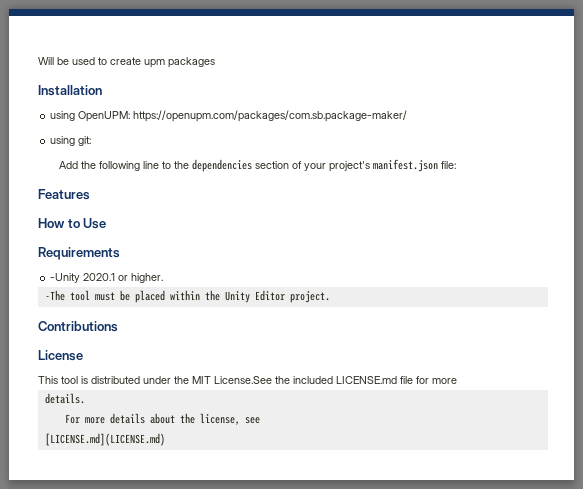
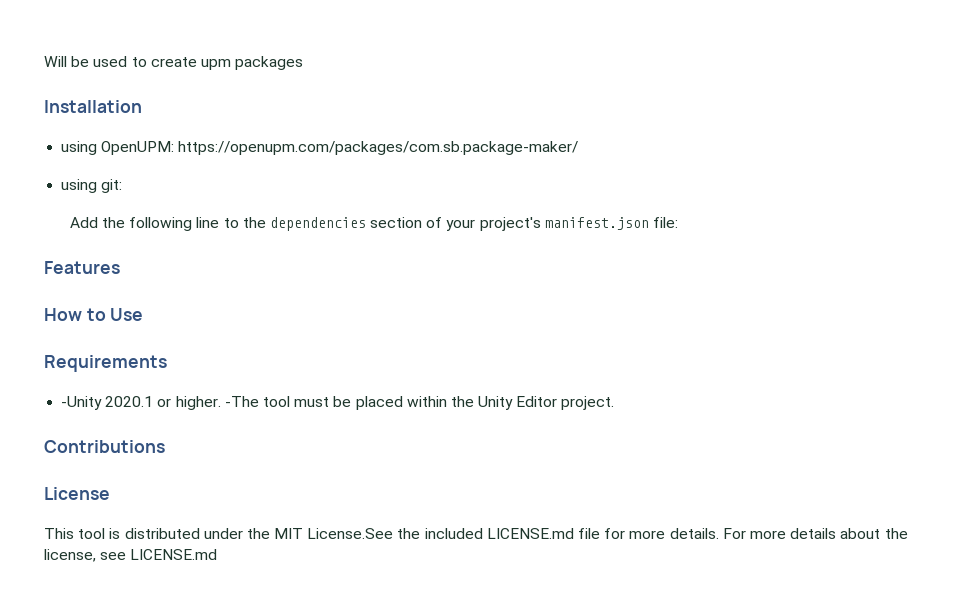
- -Unity 2020.1 or higher.
- -The tool must be placed within the Unity Editor project.
+ -Unity 2020.1 or higher. -The tool must be placed within the Unity Editor project.
- This tool is distributed under the MIT License.See the included LICENSE.md file for more
- details.
- For more details about the license, see
- [LICENSE.md](LICENSE.md)
+ This tool is distributed under the MIT License.See the included LICENSE.md file for more details. For more details about the license, see LICENSE.md

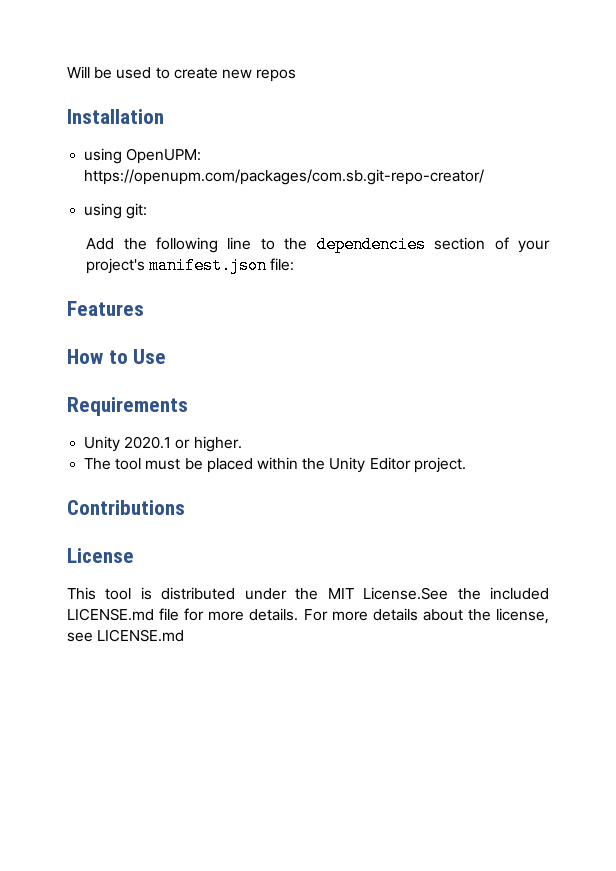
- Will be used to create upm packages
+ Will be used to create new repos
- using OpenUPM: https://openupm.com/packages/com.sb.package-maker/
+ using OpenUPM: https://openupm.com/packages/com.sb.git-repo-creator/
- -Unity 2020.1 or higher. -The tool must be placed within the Unity Editor project.
+ Unity 2020.1 or higher.
+ The tool must be placed within the Unity Editor project.

